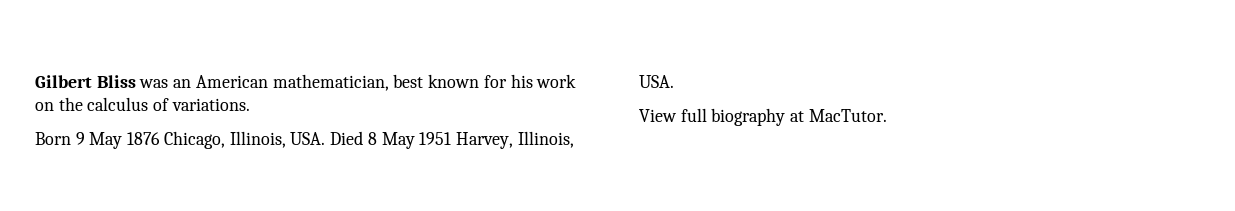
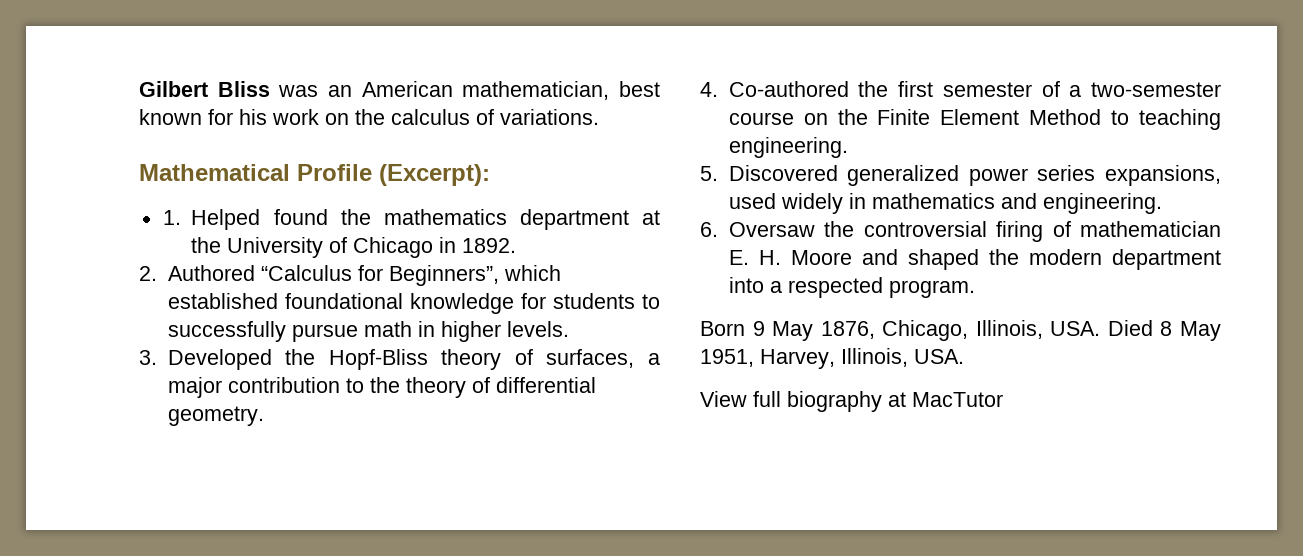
+ Mathematical Profile (Excerpt):
+ 1. Helped found the mathematics department at the University of Chicago in 1892.
+ 2. Authored “Calculus for Beginners”, which established foundational knowledge for students to successfully pursue math in higher levels.
+ 3. Developed the Hopf-Bliss theory of surfaces, a major contribution to the theory of differential geometry.
+ 4. Co-authored the first semester of a two-semester course on the Finite Element Method to teaching engineering.
+ 5. Discovered generalized power series expansions, used widely in mathematics and engineering.
+ 6. Oversaw the controversial firing of mathematician E. H. Moore and shaped the modern department into a respected program.
- Born 9 May 1876 Chicago, Illinois, USA. Died 8 May 1951 Harvey, Illinois, USA.
+ Born 9 May 1876, Chicago, Illinois, USA. Died 8 May 1951, Harvey, Illinois, USA.
- View full biography at MacTutor.
+ View full biography at MacTutor

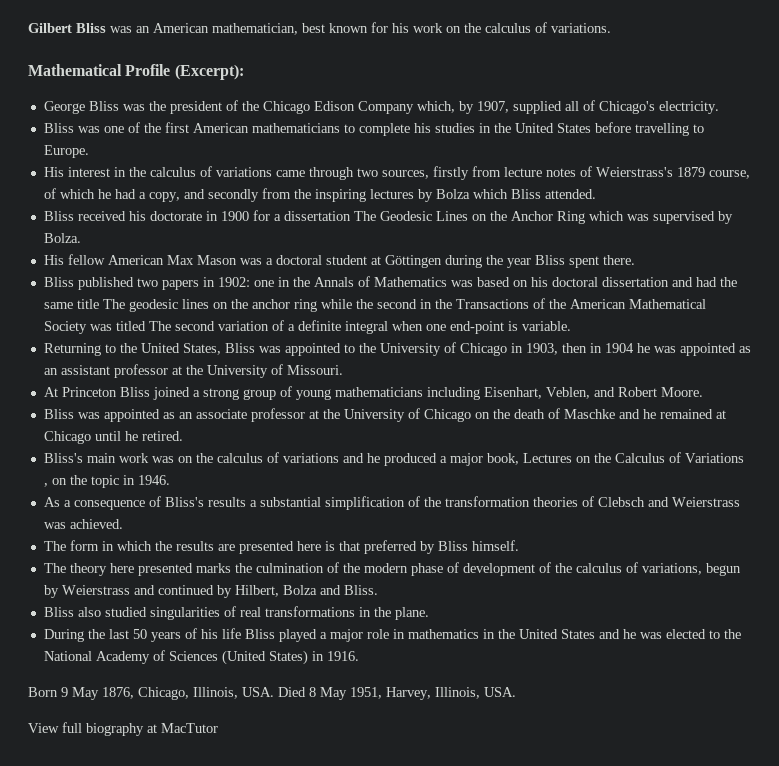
- 1. Helped found the mathematics department at the University of Chicago in 1892.
- 2. Authored “Calculus for Beginners”, which established foundational knowledge for students to successfully pursue math in higher levels.
- 3. Developed the Hopf-Bliss theory of surfaces, a major contribution to the theory of differential geometry.
- 4. Co-authored the first semester of a two-semester course on the Finite Element Method to teaching engineering.
- 5. Discovered generalized power series expansions, used widely in mathematics and engineering.
- 6. Oversaw the controversial firing of mathematician E. H. Moore and shaped the modern department into a respected program.
+ George Bliss was the president of the Chicago Edison Company which, by 1907, supplied all of Chicago's electricity.
+ Bliss was one of the first American mathematicians to complete his studies in the United States before travelling to Europe.
+ His interest in the calculus of variations came through two sources, firstly from lecture notes of Weierstrass's 1879 course, of which he had a copy, and secondly from the inspiring lectures by Bolza which Bliss attended.
+ Bliss received his doctorate in 1900 for a dissertation The Geodesic Lines on the Anchor Ring which was supervised by Bolza.
+ His fellow American Max Mason was a doctoral student at Göttingen during the year Bliss spent there.
+ Bliss published two papers in 1902: one in the Annals of Mathematics was based on his doctoral dissertation and had the same title The geodesic lines on the anchor ring while the second in the Transactions of the American Mathematical Society was titled The second variation of a definite integral when one end-point is variable.
+ Returning to the United States, Bliss was appointed to the University of Chicago in 1903, then in 1904 he was appointed as an assistant professor at the University of Missouri.
+ At Princeton Bliss joined a strong group of young mathematicians including Eisenhart, Veblen, and Robert Moore.
+ Bliss was appointed as an associate professor at the University of Chicago on the death of Maschke and he remained at Chicago until he retired.
+ Bliss's main work was on the calculus of variations and he produced a major book, Lectures on the Calculus of Variations , on the topic in 1946.
+ As a consequence of Bliss's results a substantial simplification of the transformation theories of Clebsch and Weierstrass was achieved.
+ The form in which the results are presented here is that preferred by Bliss himself.
+ The theory here presented marks the culmination of the modern phase of development of the calculus of variations, begun by Weierstrass and continued by Hilbert, Bolza and Bliss.
+ Bliss also studied singularities of real transformations in the plane.
+ During the last 50 years of his life Bliss played a major role in mathematics in the United States and he was elected to the National Academy of Sciences (United States) in 1916.

